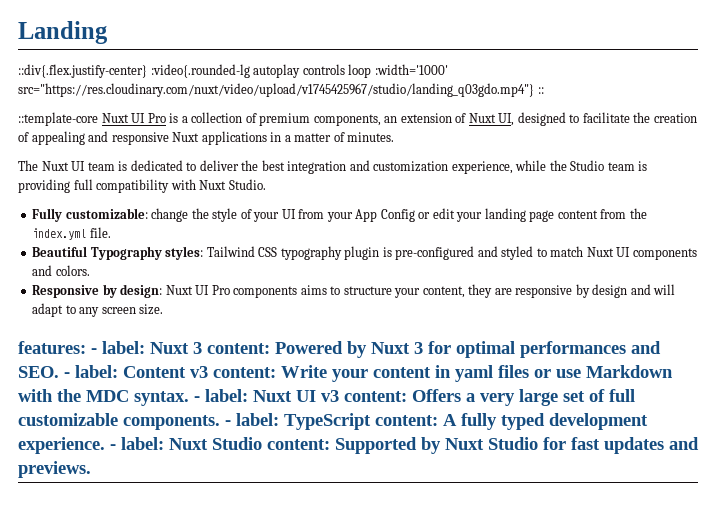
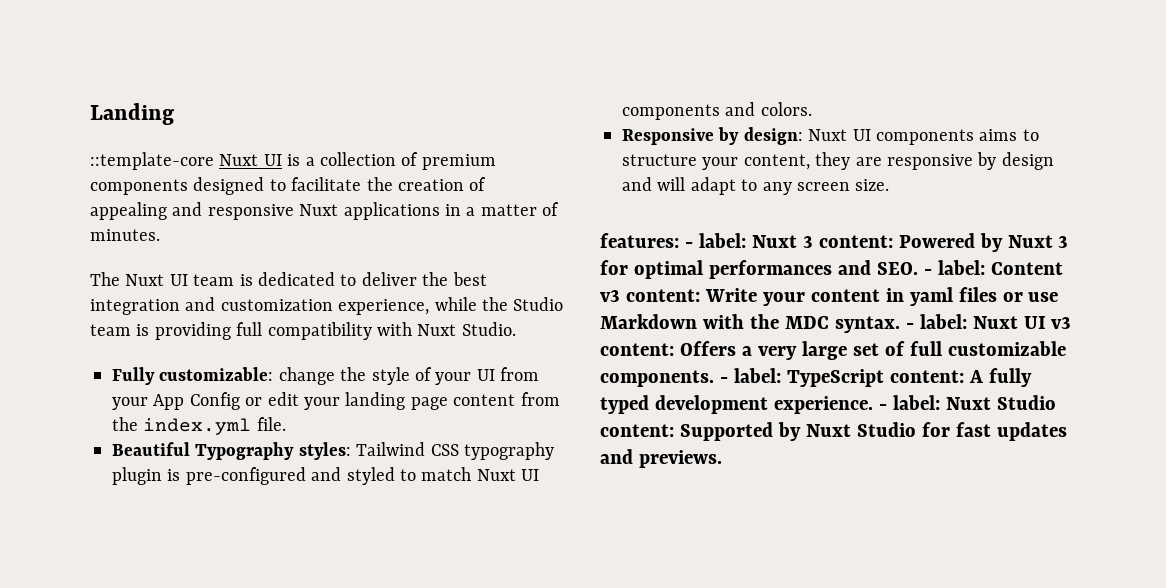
- ::div{.flex.justify-center} :video{.rounded-lg autoplay controls loop :width='1000' src="https://res.cloudinary.com/nuxt/video/upload/v1745425967/studio/landing_q03gdo.mp4"} ::
- ::template-core Nuxt UI Pro is a collection of premium components, an extension of Nuxt UI, designed to facilitate the creation of appealing and responsive Nuxt applications in a matter of minutes.
+ ::template-core Nuxt UI is a collection of premium components designed to facilitate the creation of appealing and responsive Nuxt applications in a matter of minutes.
- Responsive by design: Nuxt UI Pro components aims to structure your content, they are responsive by design and will adapt to any screen size.
+ Responsive by design: Nuxt UI components aims to structure your content, they are responsive by design and will adapt to any screen size.

